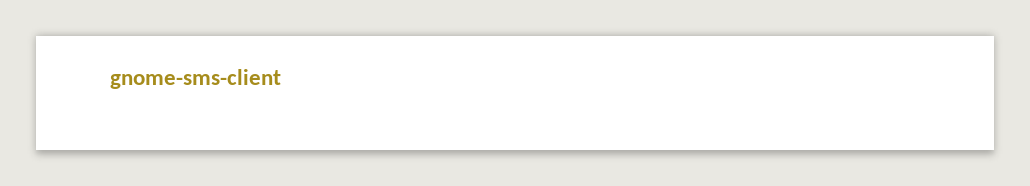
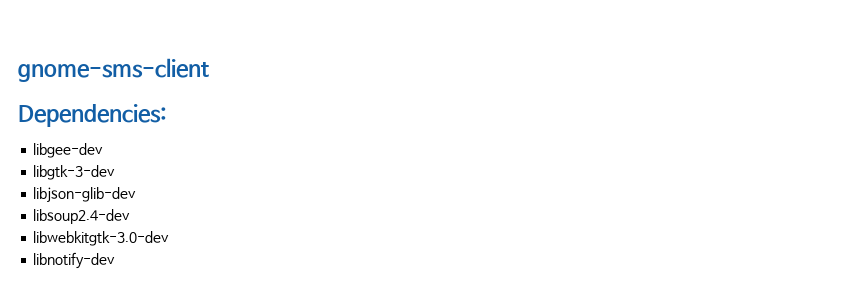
+ Dependencies:
+ libgee-dev
+ libgtk-3-dev
+ libjson-glib-dev
+ libsoup2.4-dev
+ libwebkitgtk-3.0-dev
+ libnotify-dev

